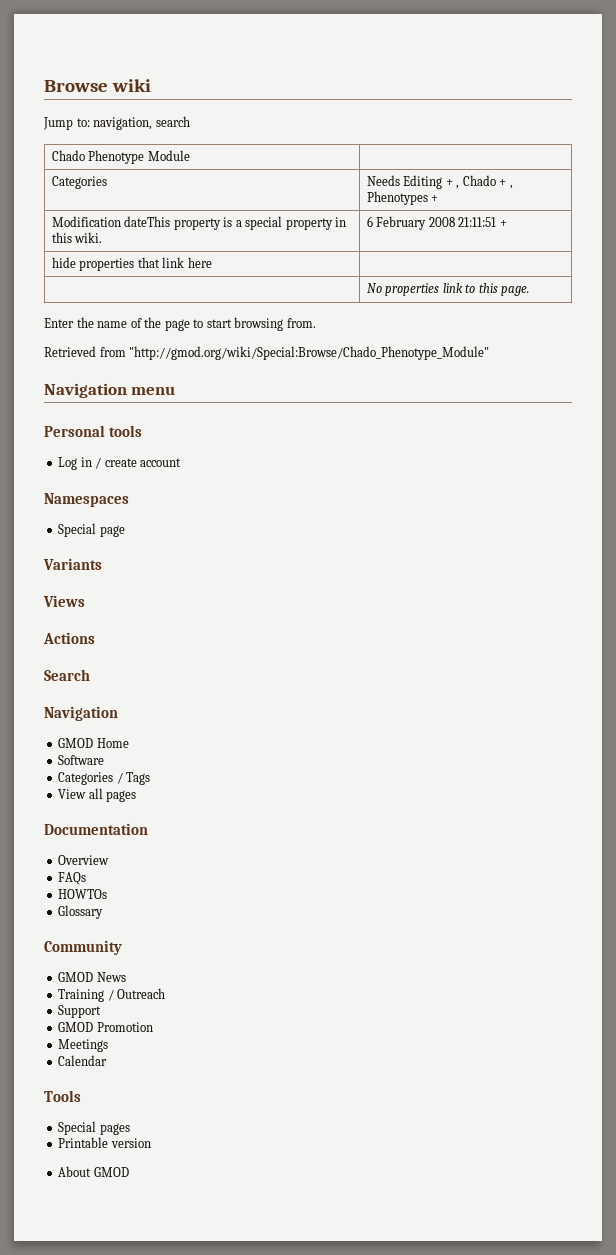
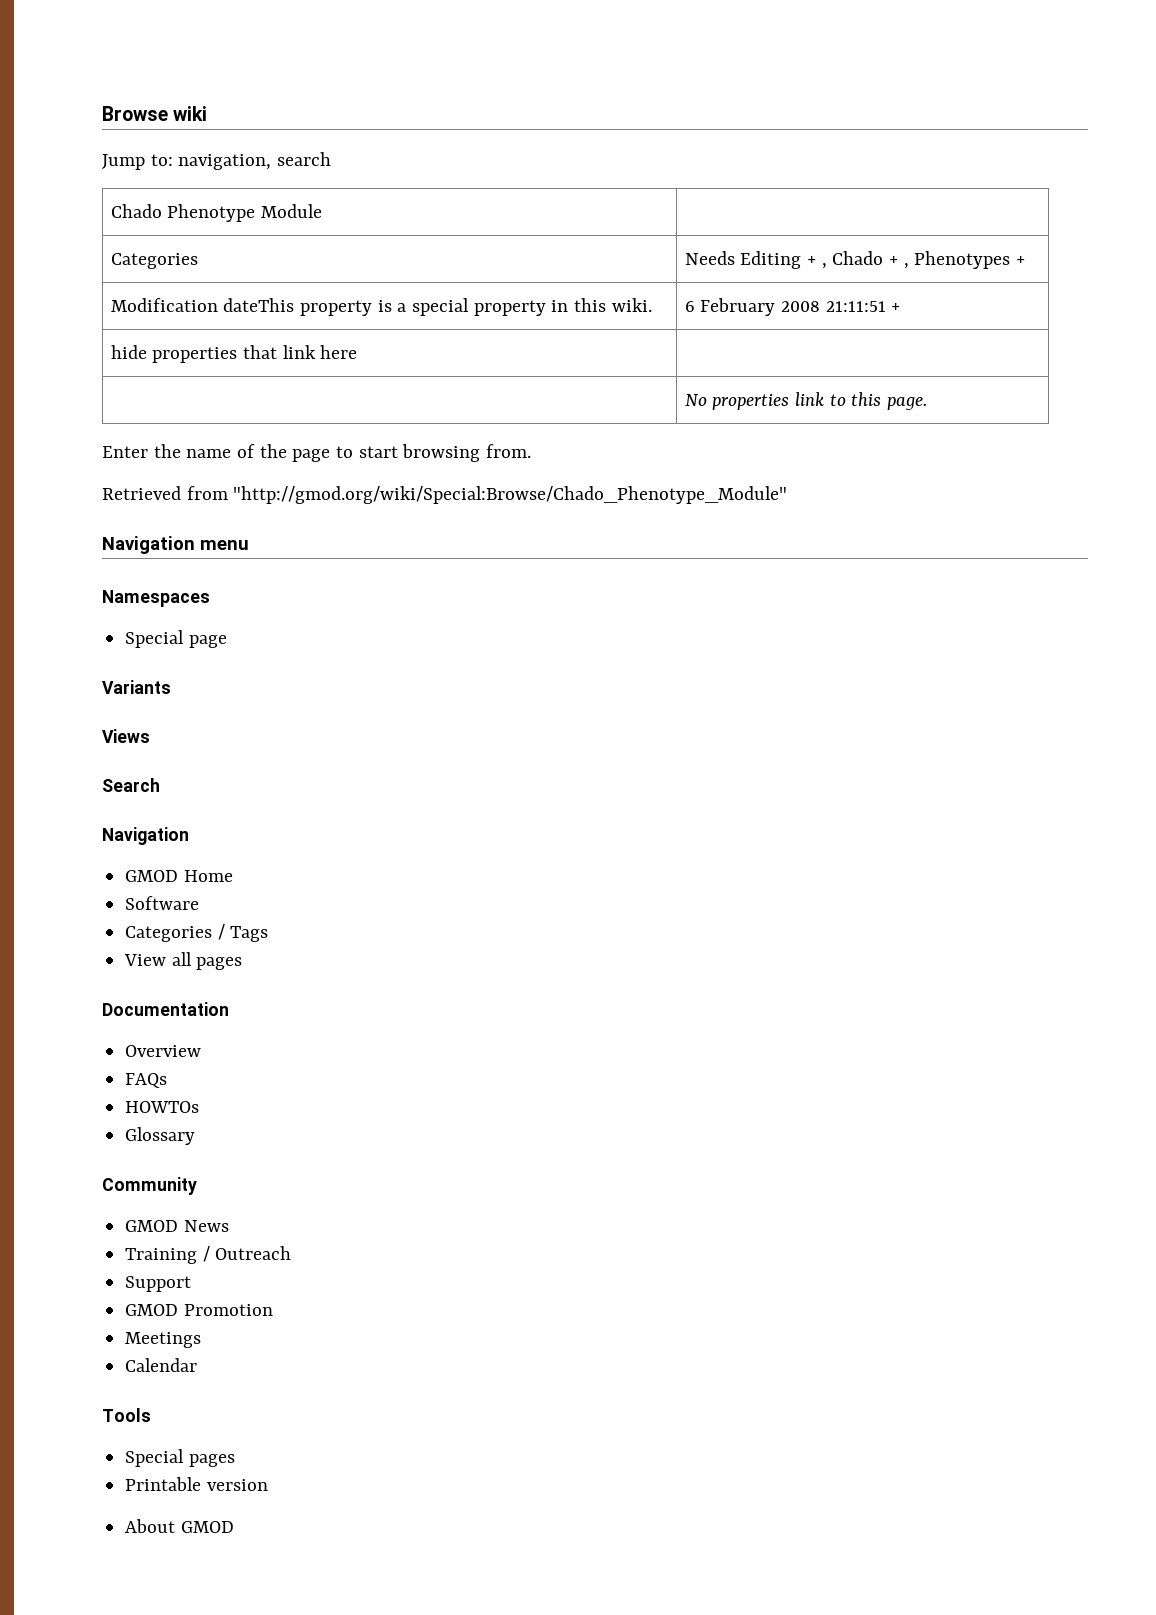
- Personal tools
- Log in / create account
- Actions

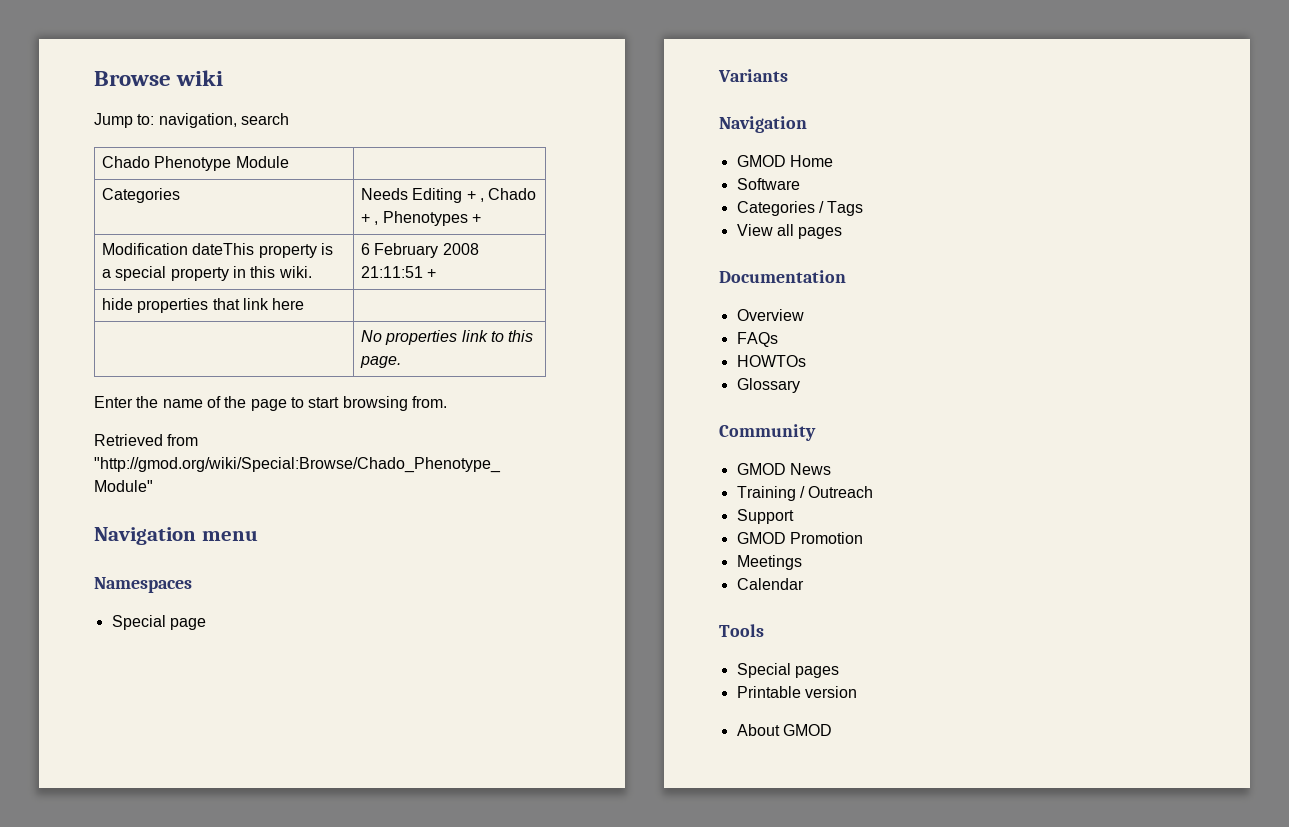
- Views
- Search

